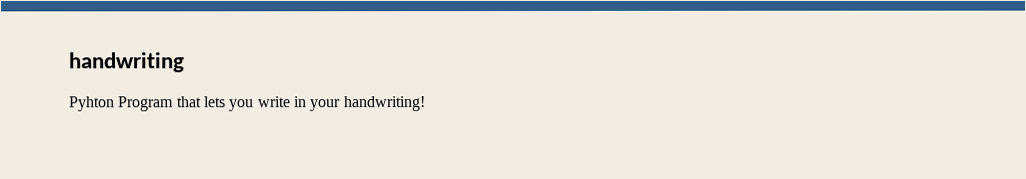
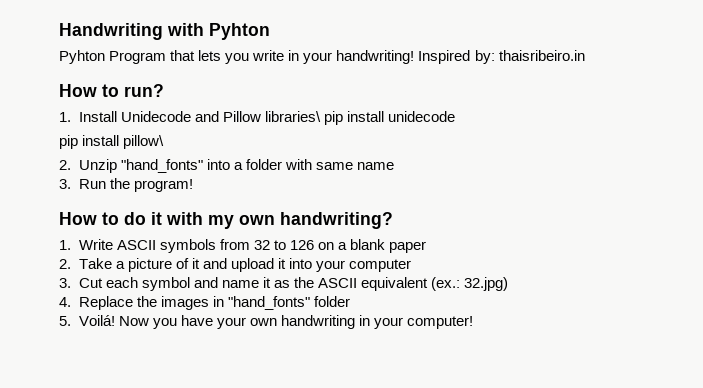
- handwriting
+ Handwriting with Pyhton
+ Inspired by: thaisribeiro.in
+ How to run?
+ 1. Install Unidecode and Pillow libraries\ pip install unidecode
+ pip install pillow\
+ 2. Unzip "hand_fonts" into a folder with same name
+ 3. Run the program!
+ How to do it with my own handwriting?
+ 1. Write ASCII symbols from 32 to 126 on a blank paper
+ 2. Take a picture of it and upload it into your computer
+ 3. Cut each symbol and name it as the ASCII equivalent (ex.: 32.jpg)
+ 4. Replace the images in "hand_fonts" folder
+ 5. Voilá! Now you have your own handwriting in your computer!

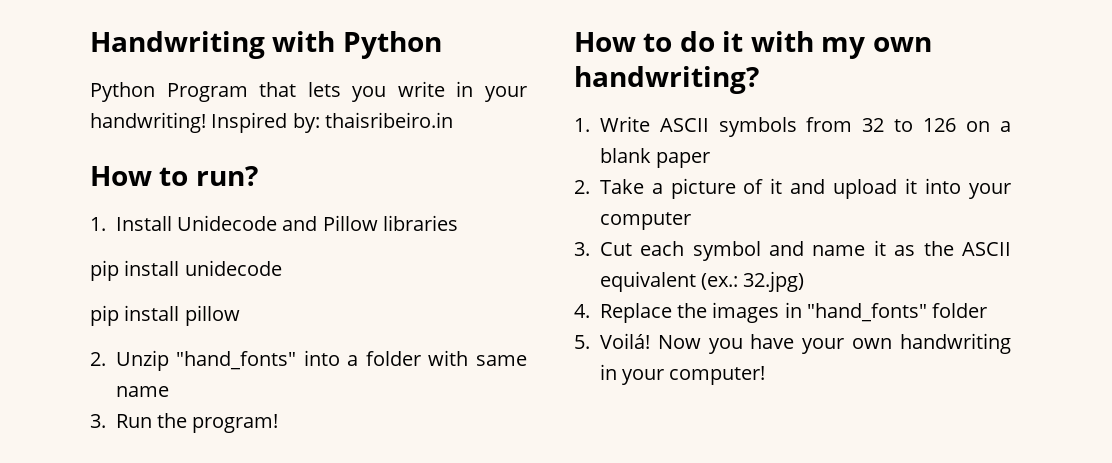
- Handwriting with Pyhton
- Pyhton Program that lets you write in your handwriting!
+ Handwriting with Python
+ Python Program that lets you write in your handwriting!
- 1. Install Unidecode and Pillow libraries\ pip install unidecode
+ 1. Install Unidecode and Pillow libraries
+ pip install unidecode
- pip install pillow\
+ pip install pillow

